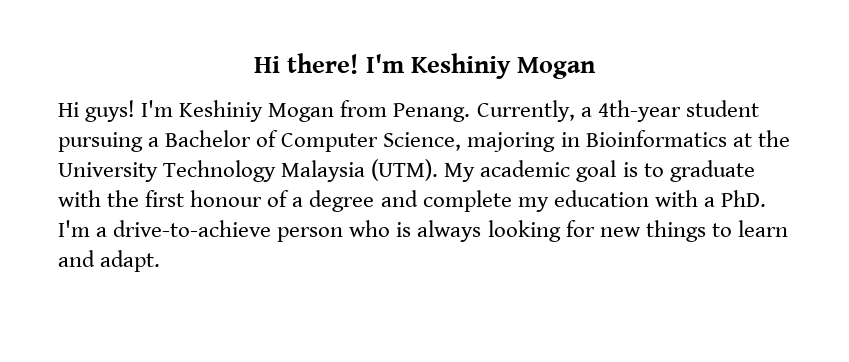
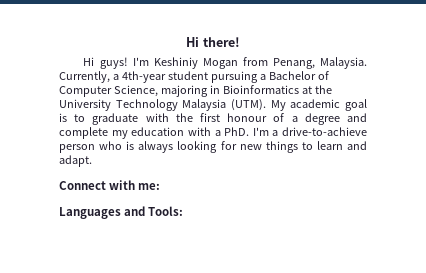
- Hi there! I'm Keshiniy Mogan
+ Hi there!
- I'm Keshiniy Mogan from Penang.
+ I'm Keshiniy Mogan from Penang, Malaysia.
+ Connect with me:
+ Languages and Tools:

